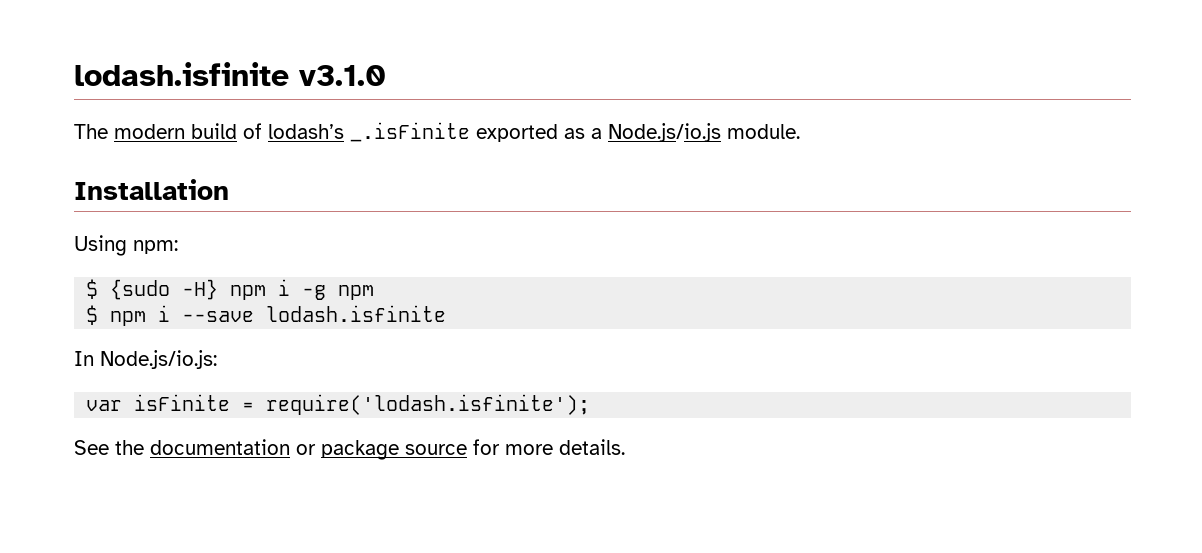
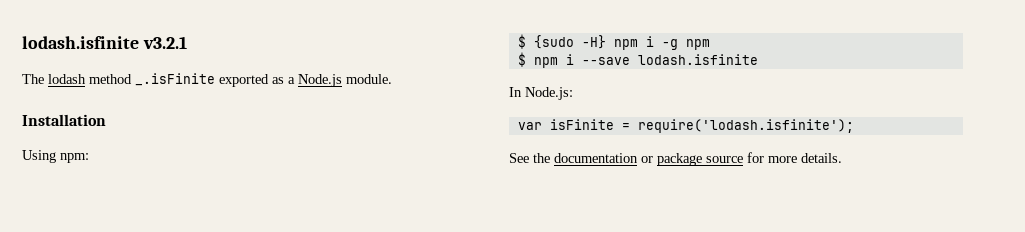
- lodash.isfinite v3.1.0
+ lodash.isfinite v3.2.1
- The modern build of lodash’s _.isFinite exported as a Node.js/io.js module.
+ The lodash method _.isFinite exported as a Node.js module.
- In Node.js/io.js:
+ In Node.js:

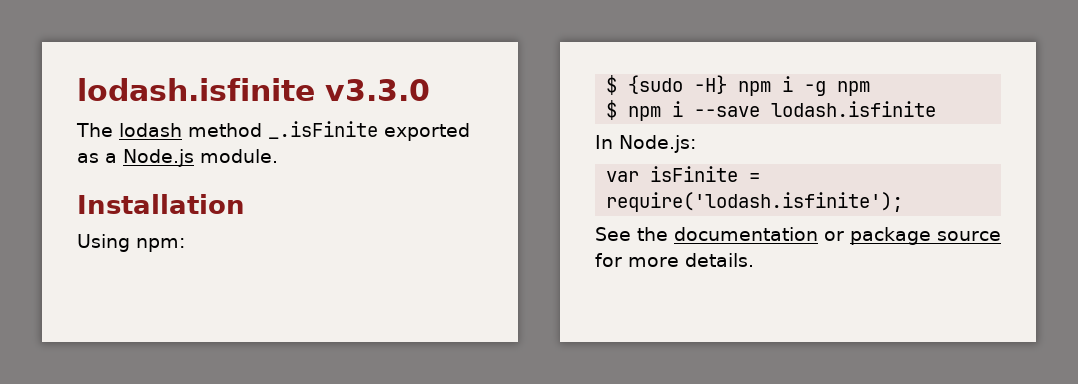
- lodash.isfinite v3.2.1
+ lodash.isfinite v3.3.0

